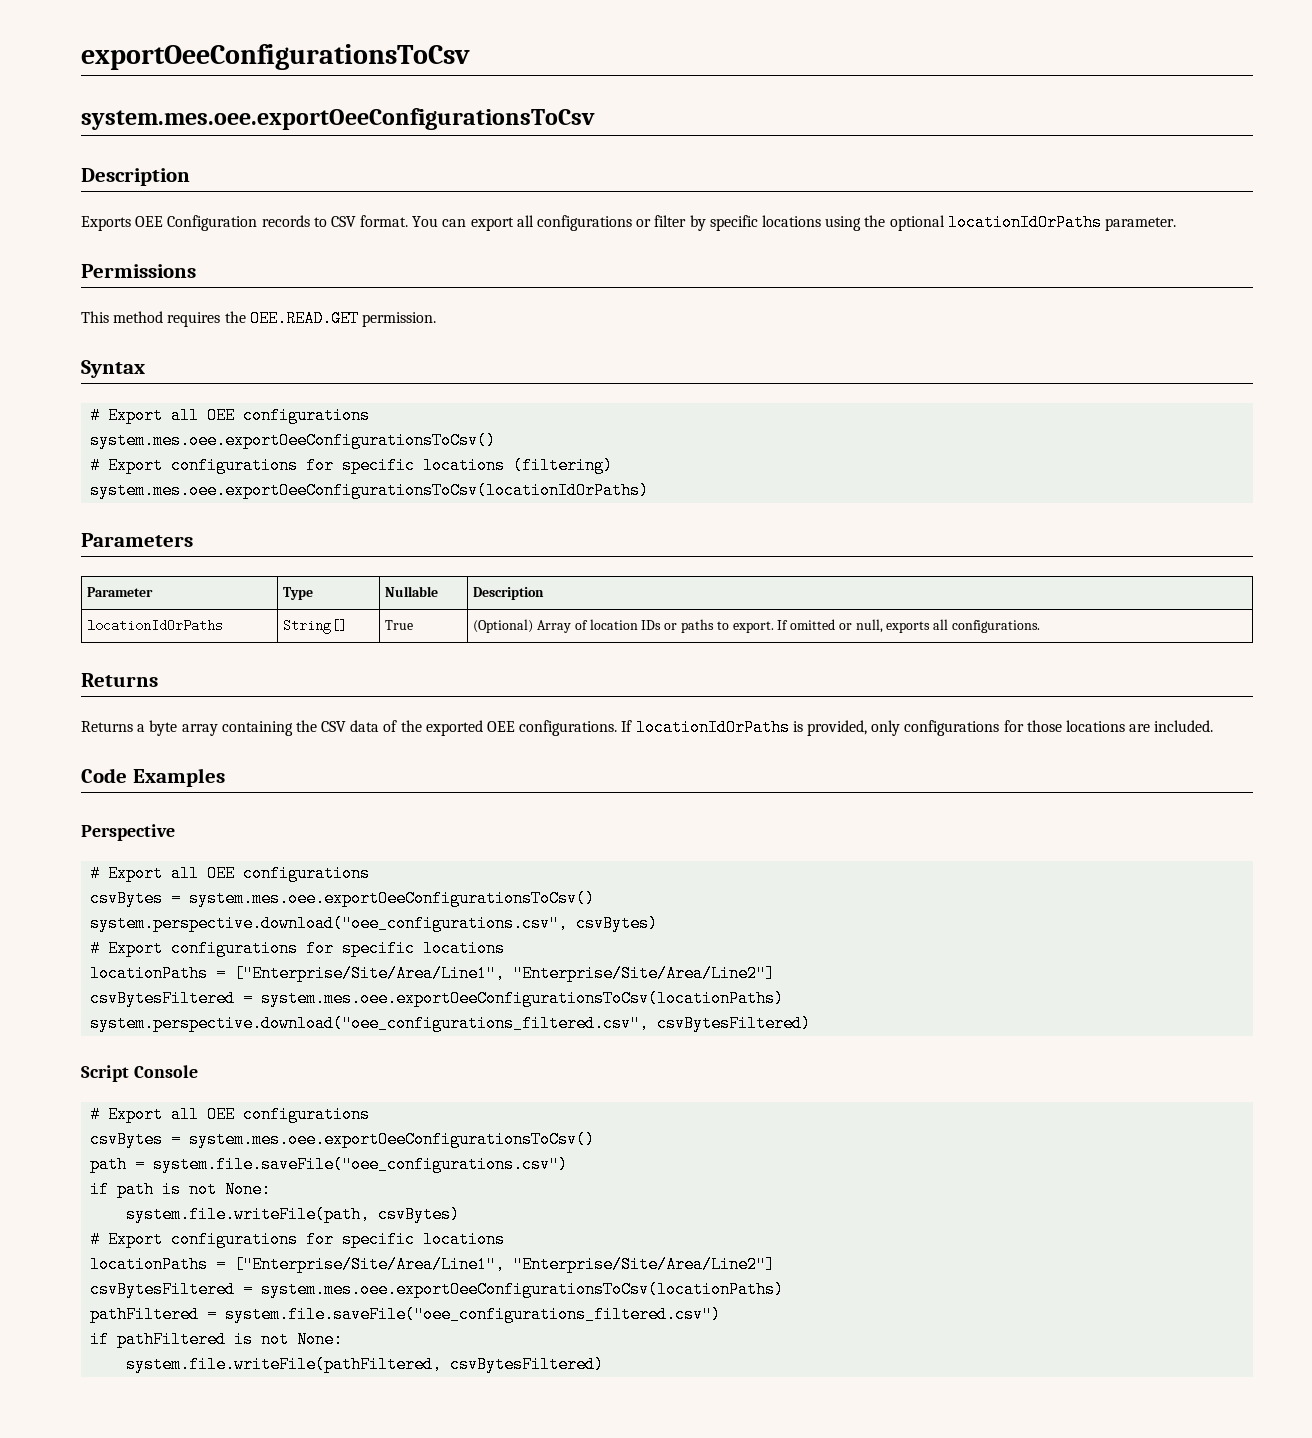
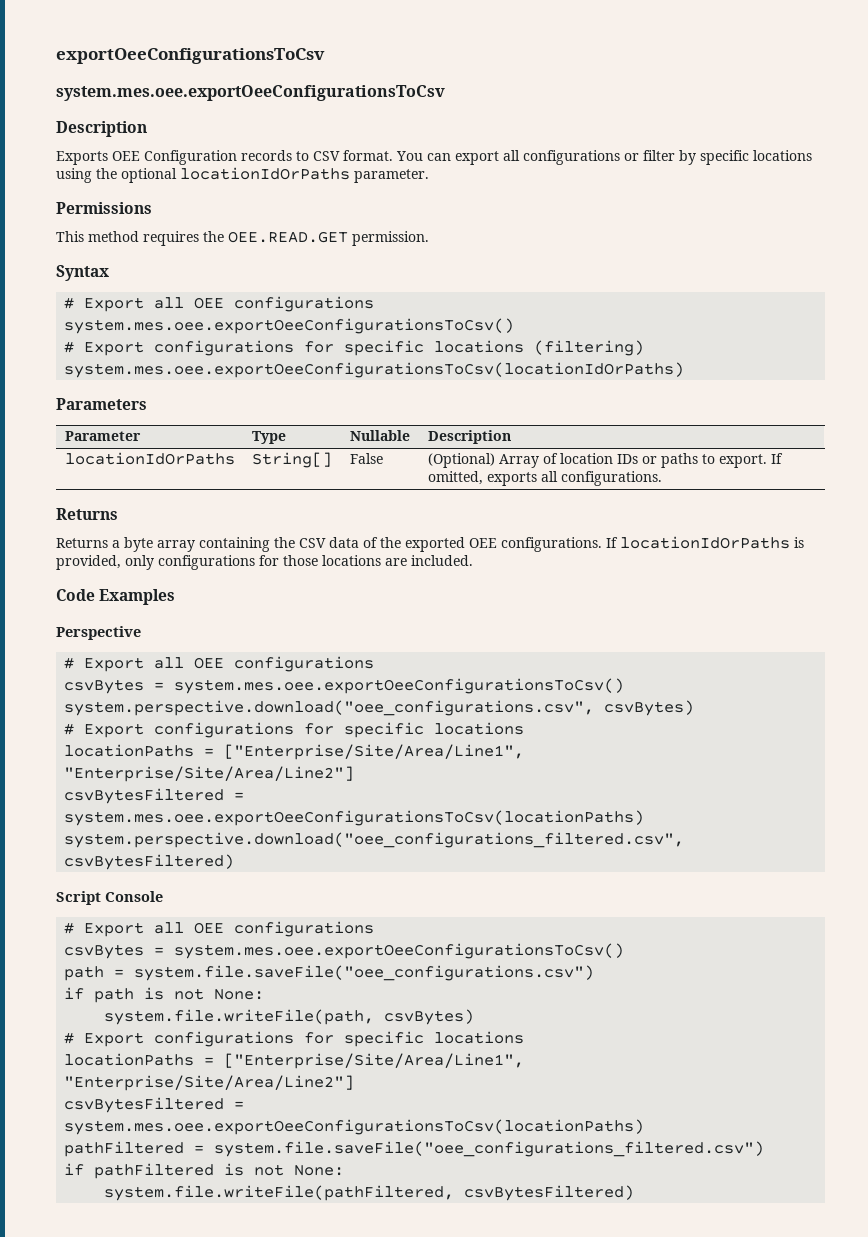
- locationIdOrPaths | String[] | True | (Optional) Array of location IDs or paths to export. If omitted or null, exports all configurations.
+ locationIdOrPaths | String[] | False | (Optional) Array of location IDs or paths to export. If omitted, exports all configurations.

